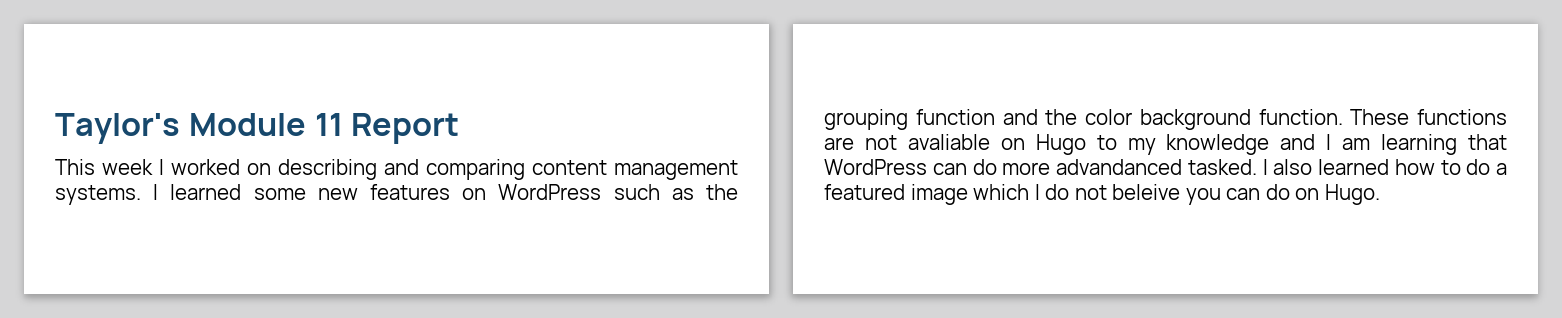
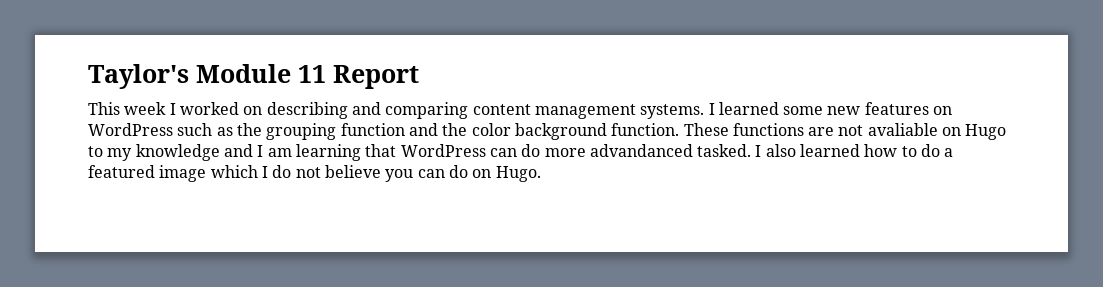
- I also learned how to do a featured image which I do not beleive you can do on Hugo.
+ I also learned how to do a featured image which I do not believe you can do on Hugo.

